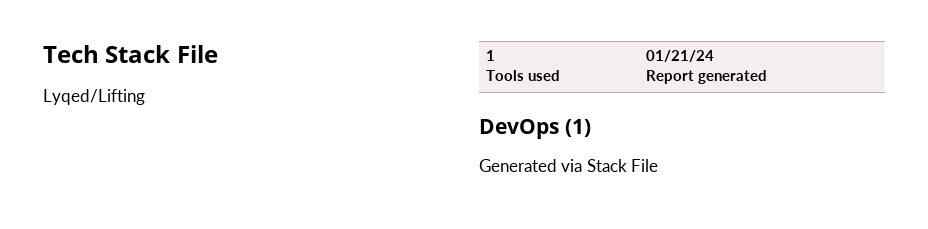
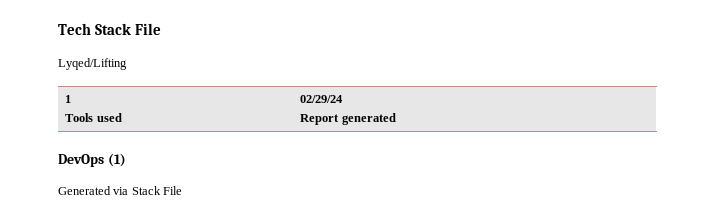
  Lyqed/Lifting
  1
- Tools used | 01/21/24
+ Tools used | 02/29/24

